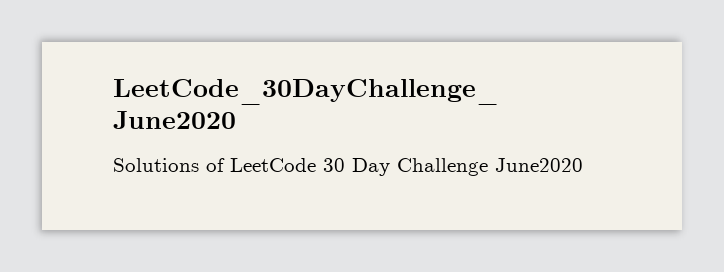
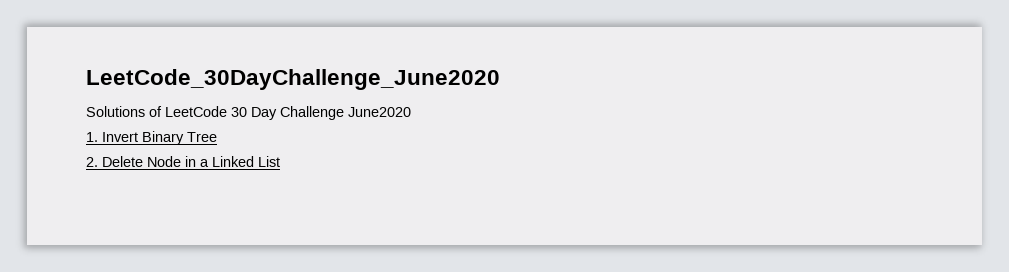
+ 1. Invert Binary Tree
+ 2. Delete Node in a Linked List

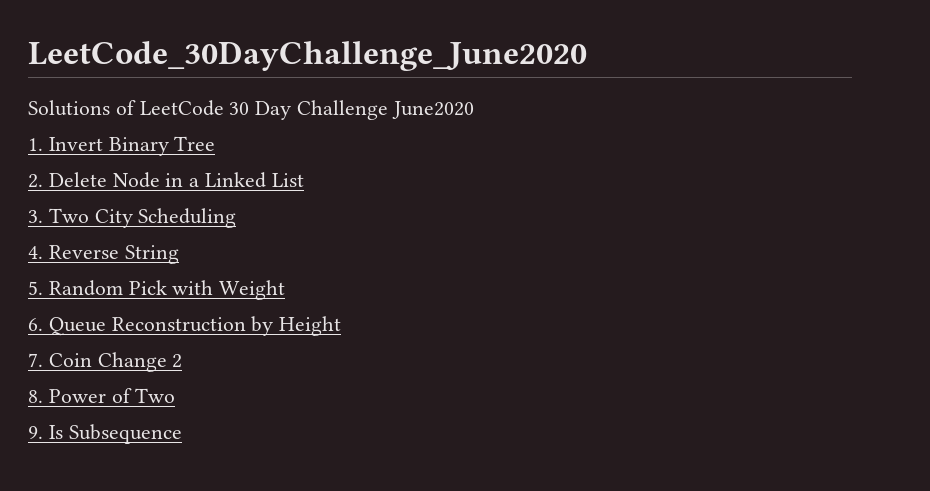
+ 3. Two City Scheduling
+ 4. Reverse String
+ 5. Random Pick with Weight
+ 6. Queue Reconstruction by Height
+ 7. Coin Change 2
+ 8. Power of Two
+ 9. Is Subsequence

